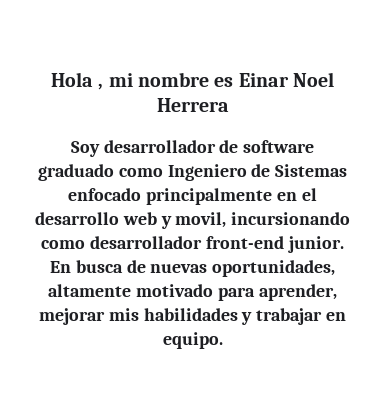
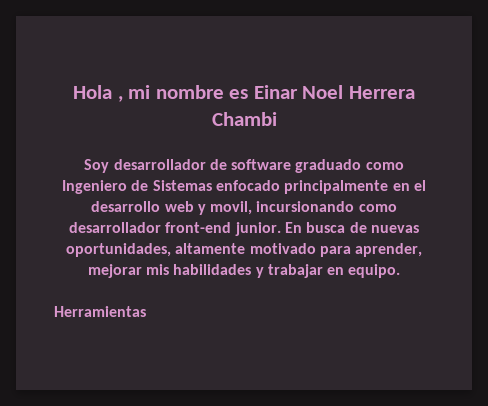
- Hola , mi nombre es Einar Noel Herrera
+ Hola , mi nombre es Einar Noel Herrera Chambi
+ Herramientas

